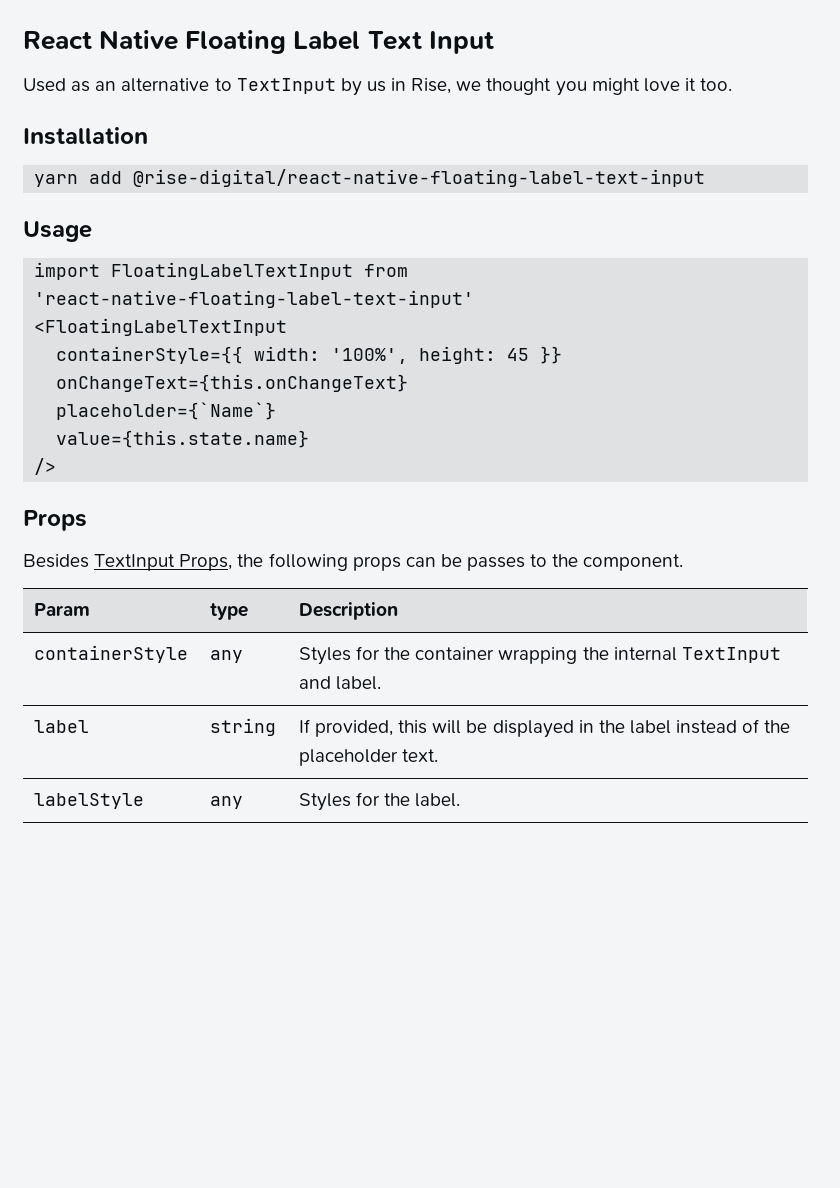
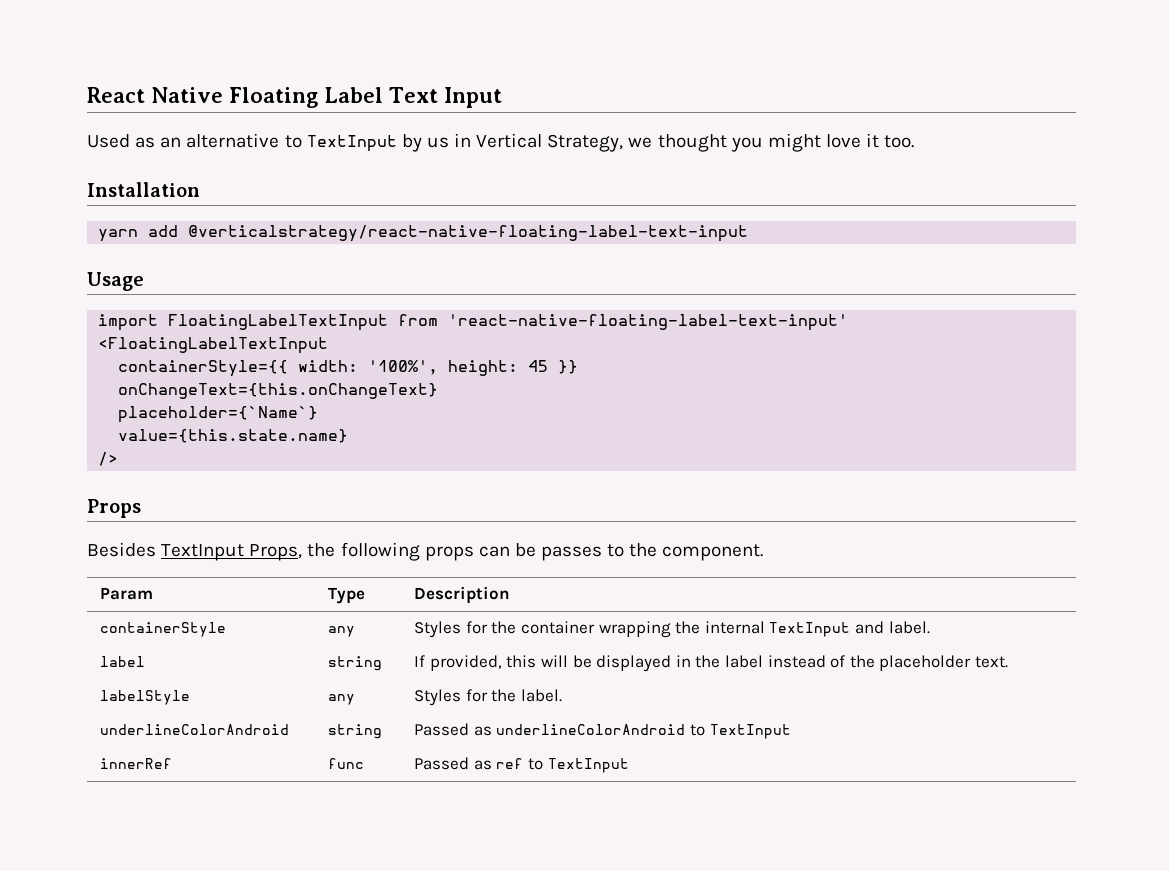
- Used as an alternative to TextInput by us in Rise, we thought you might love it too.
+ Used as an alternative to TextInput by us in Vertical Strategy, we thought you might love it too.
- yarn add @rise-digital/react-native-floating-label-text-input
+ yarn add @verticalstrategy/react-native-floating-label-text-input
- Param | type | Description
+ Param | Type | Description
+ underlineColorAndroid | string | Passed as underlineColorAndroid to TextInput
+ innerRef | func | Passed as ref to TextInput

